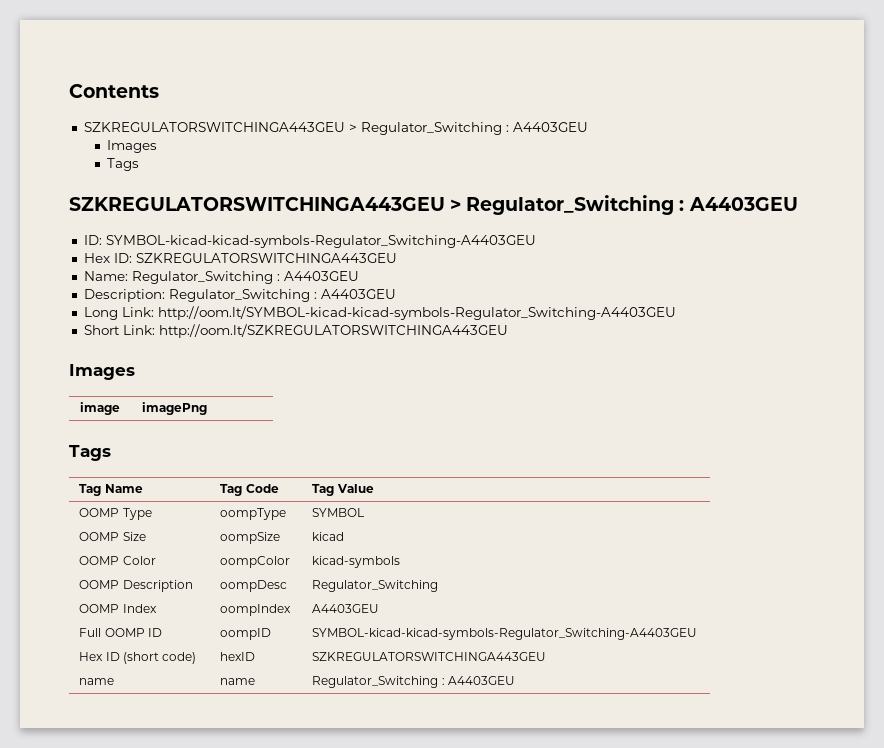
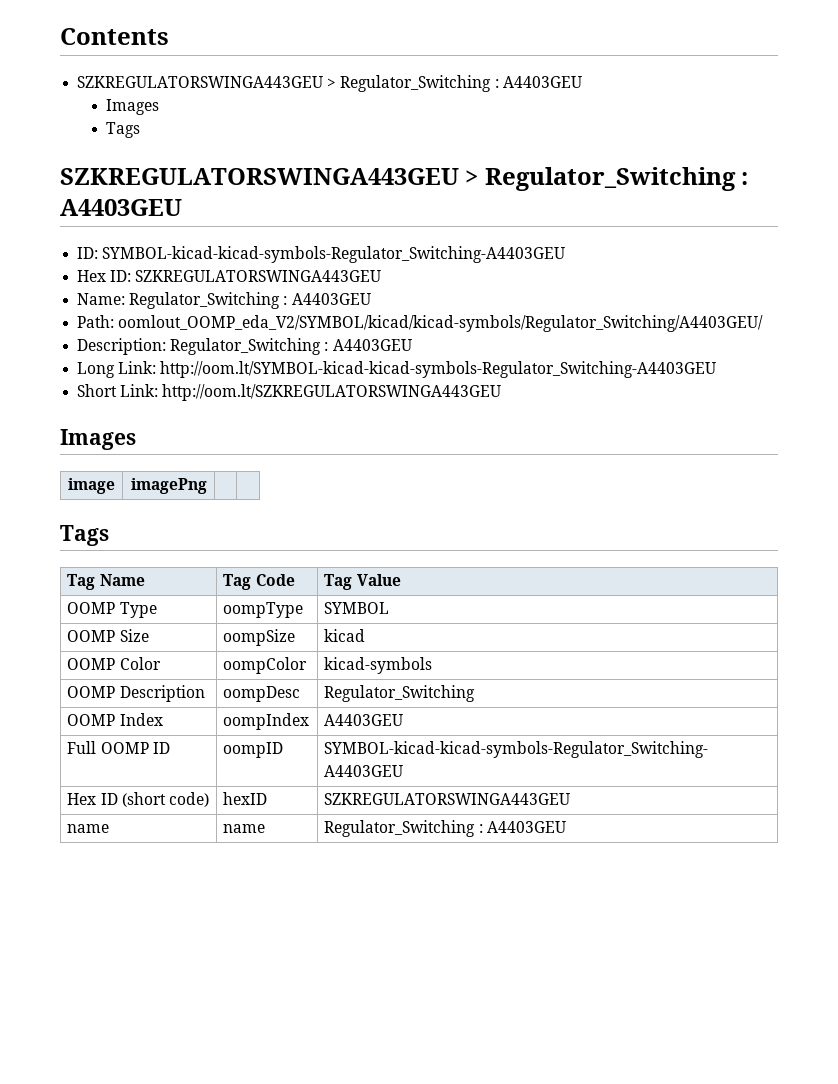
  Contents
- SZKREGULATORSWITCHINGA443GEU > Regulator_Switching : A4403GEU
+ SZKREGULATORSWINGA443GEU > Regulator_Switching : A4403GEU
  Images
  Tags
- SZKREGULATORSWITCHINGA443GEU > Regulator_Switching : A4403GEU
+ SZKREGULATORSWINGA443GEU > Regulator_Switching : A4403GEU
- Hex ID: SZKREGULATORSWITCHINGA443GEU
+ Hex ID: SZKREGULATORSWINGA443GEU
+ Path: oomlout_OOMP_eda_V2/SYMBOL/kicad/kicad-symbols/Regulator_Switching/A4403GEU/
- Short Link: http://oom.lt/SZKREGULATORSWITCHINGA443GEU
+ Short Link: http://oom.lt/SZKREGULATORSWINGA443GEU
- Hex ID (short code) | hexID | SZKREGULATORSWITCHINGA443GEU
+ Hex ID (short code) | hexID | SZKREGULATORSWINGA443GEU

